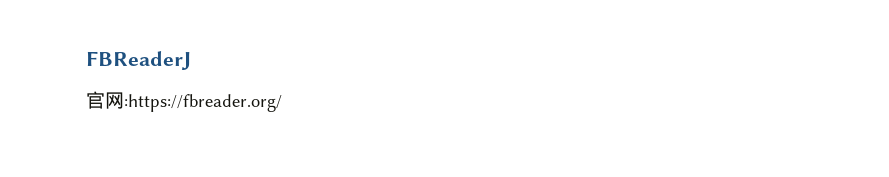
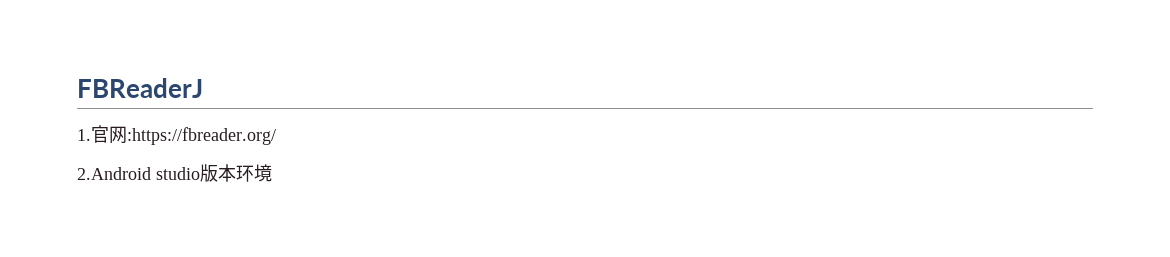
- 官网:https://fbreader.org/
+ 1.官网:https://fbreader.org/
+ 2.Android studio版本环境

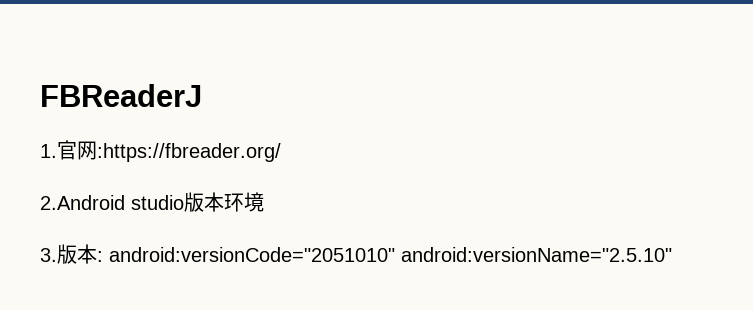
+ 3.版本: android:versionCode="2051010" android:versionName="2.5.10"

